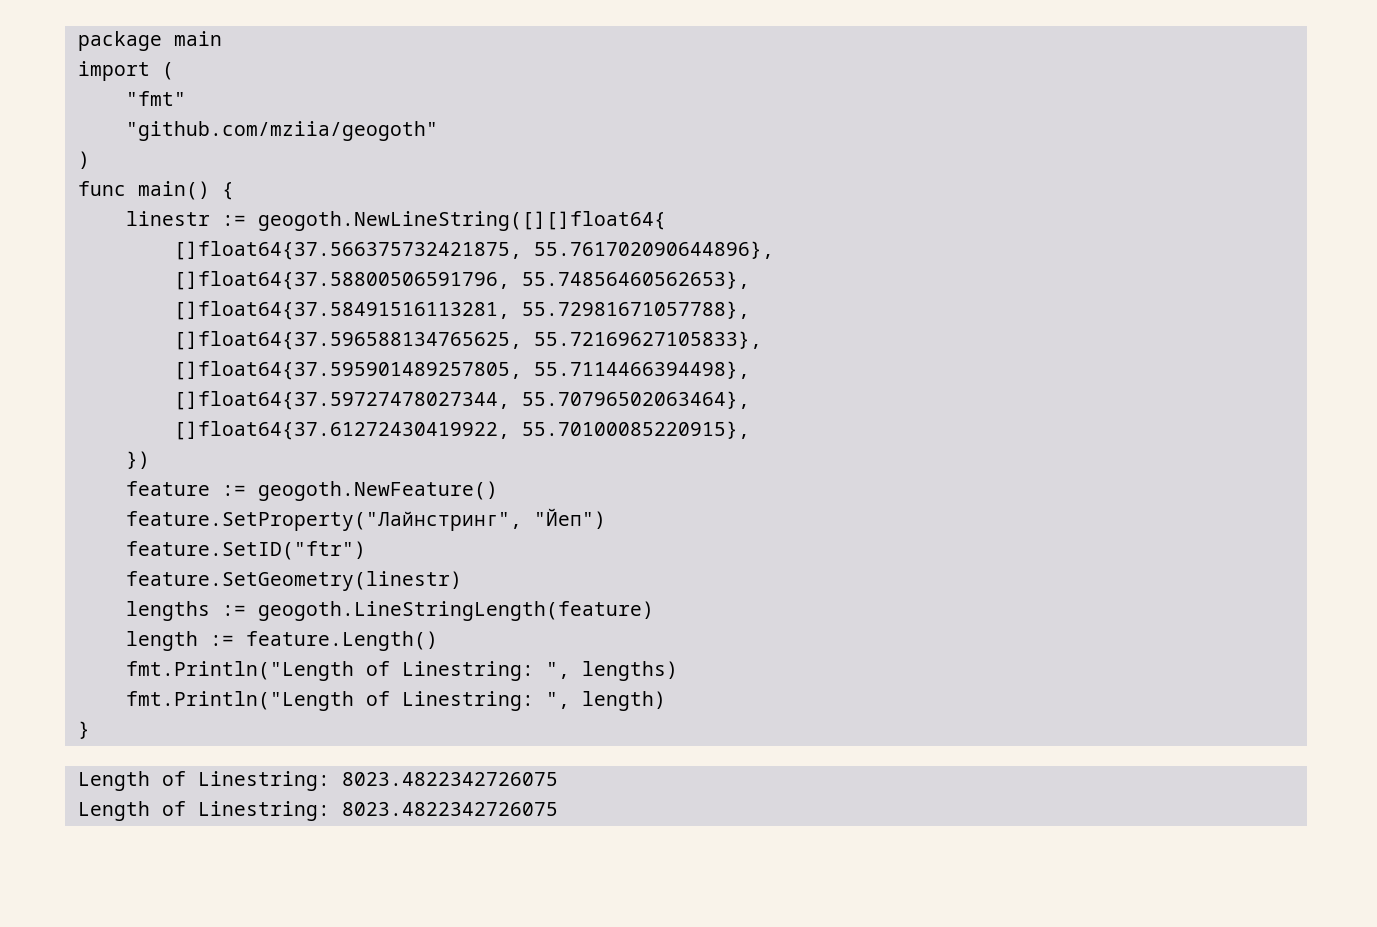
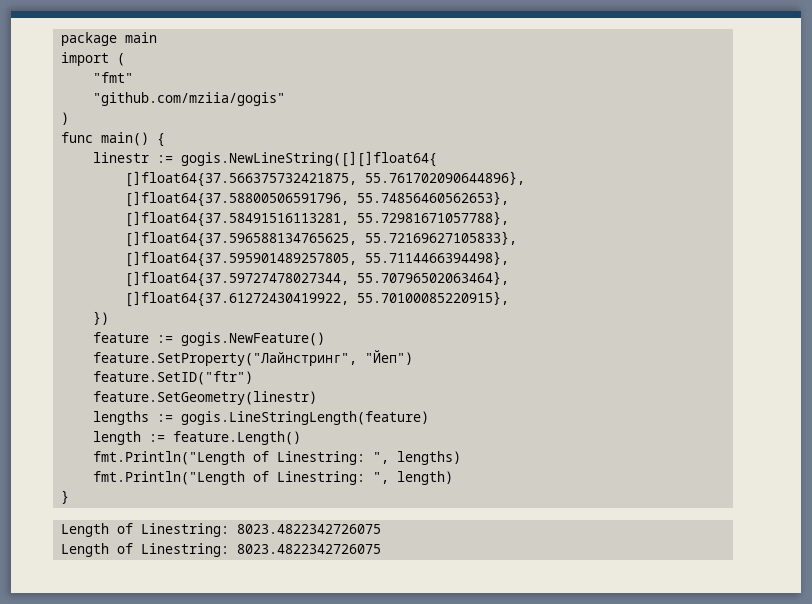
- "github.com/mziia/geogoth"
+ "github.com/mziia/gogis"
- linestr := geogoth.NewLineString([][]float64{
+ linestr := gogis.NewLineString([][]float64{
- feature := geogoth.NewFeature()
+ feature := gogis.NewFeature()
- lengths := geogoth.LineStringLength(feature)
+ lengths := gogis.LineStringLength(feature)

